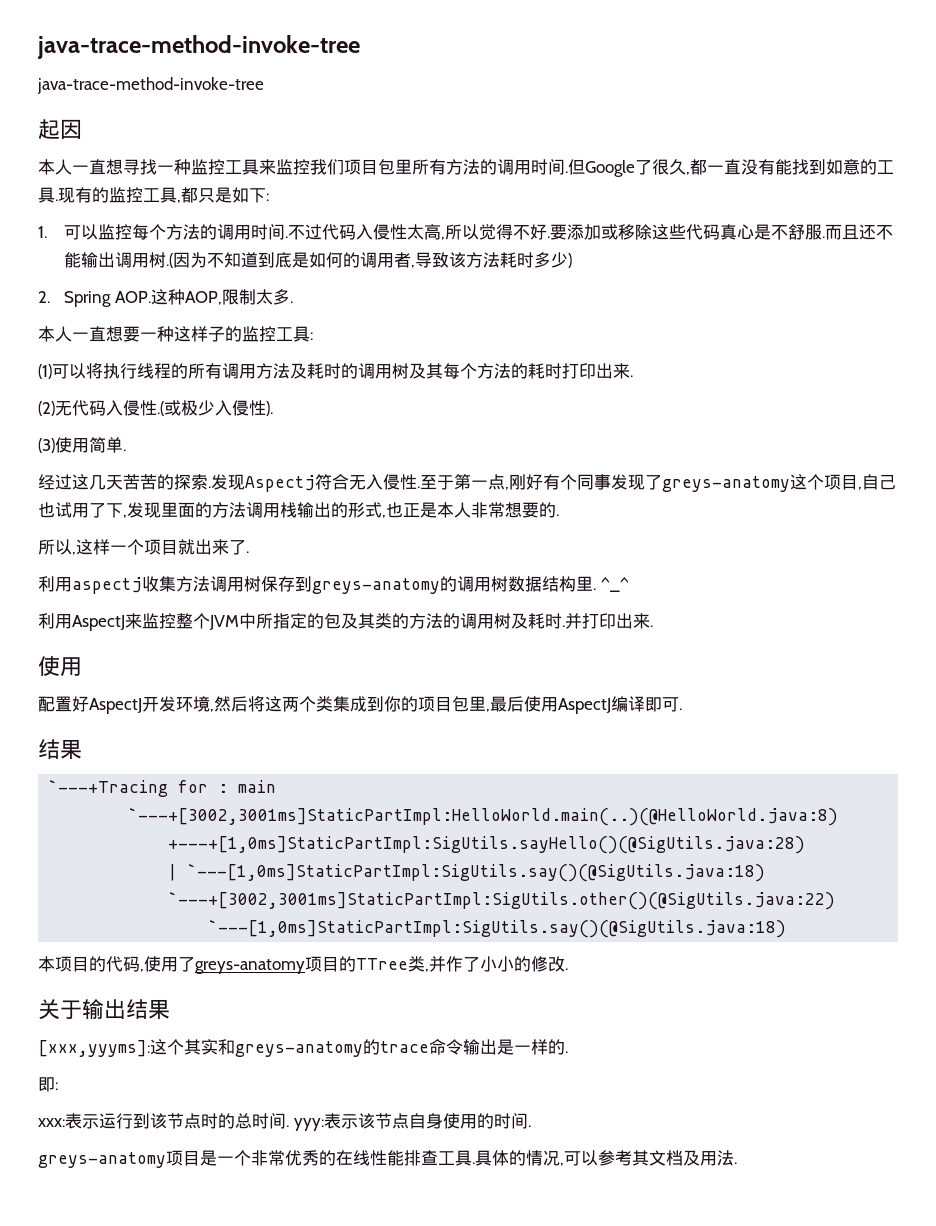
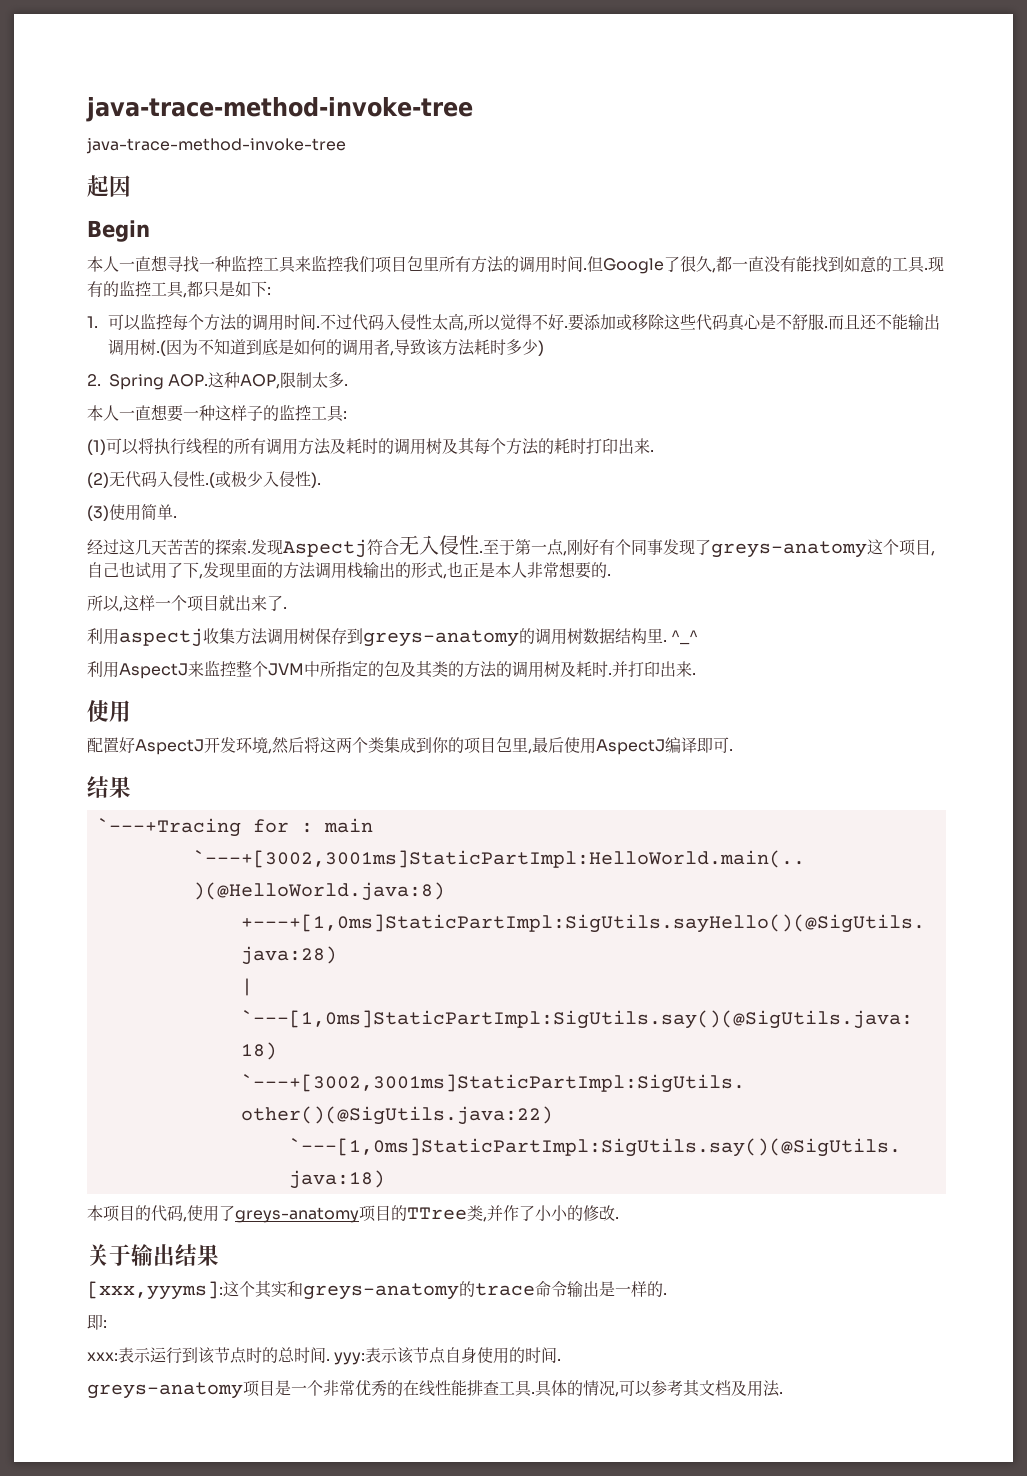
+ Begin

